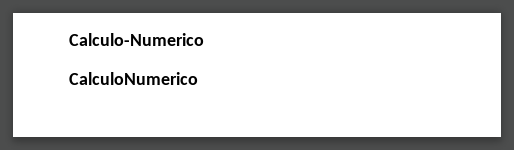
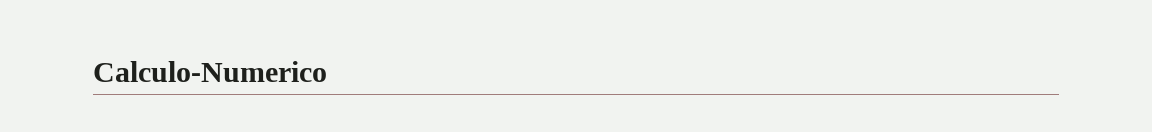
- CalculoNumerico

